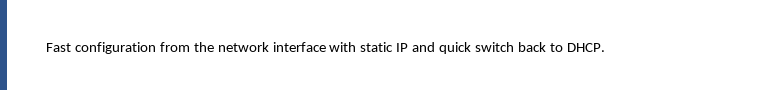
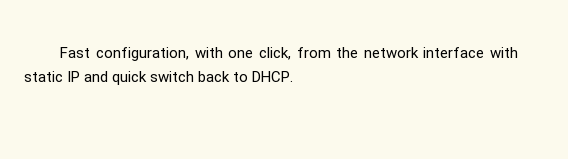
- Fast configuration from the network interface with static IP and quick switch back to DHCP.
+ Fast configuration, with one click, from the network interface with static IP and quick switch back to DHCP.

